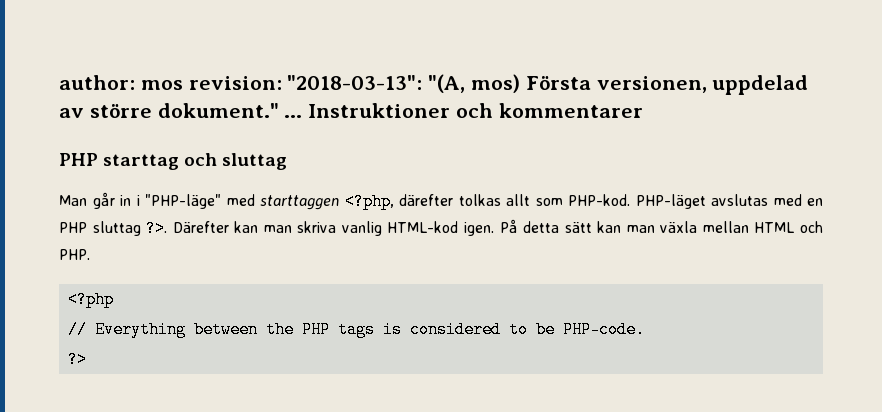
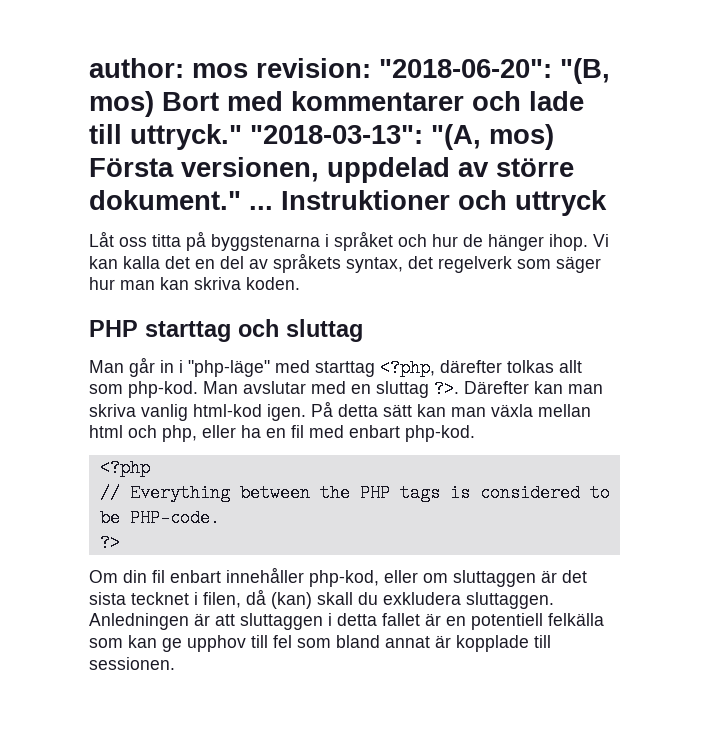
- author: mos revision: "2018-03-13": "(A, mos) Första versionen, uppdelad av större dokument." ...
+ author: mos revision: "2018-06-20": "(B, mos) Bort med kommentarer och lade till uttryck." "2018-03-13": "(A, mos) Första versionen, uppdelad av större dokument." ...
- Instruktioner och kommentarer
+ Instruktioner och uttryck
+ Låt oss titta på byggstenarna i språket och hur de hänger ihop. Vi kan kalla det en del av språkets syntax, det regelverk som säger hur man kan skriva koden.
- Man går in i "PHP-läge" med starttaggen <?php, därefter tolkas allt som PHP-kod. PHP-läget avslutas med en PHP sluttag ?>.
+ Man går in i "php-läge" med starttag <?php, därefter tolkas allt som php-kod. Man avslutar med en sluttag ?>.
- Därefter kan man skriva vanlig HTML-kod igen.
+ Därefter kan man skriva vanlig html-kod igen.
- På detta sätt kan man växla mellan HTML och PHP.
+ På detta sätt kan man växla mellan html och php, eller ha en fil med enbart php-kod.
+ Om din fil enbart innehåller php-kod, eller om sluttaggen är det sista tecknet i filen, då (kan) skall du exkludera sluttaggen. Anledningen är att sluttaggen i detta fallet är en potentiell felkälla som kan ge upphov till fel som bland annat är kopplade till sessionen.

